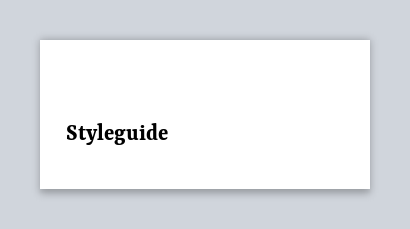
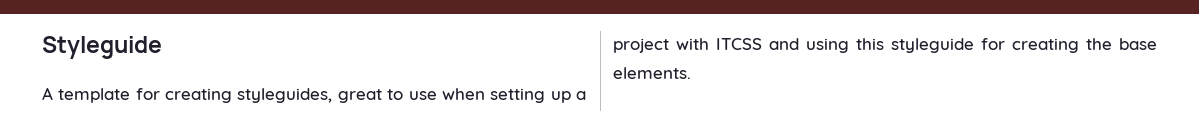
+ A template for creating styleguides, great to use when setting up a project with ITCSS and using this styleguide for creating the base elements.

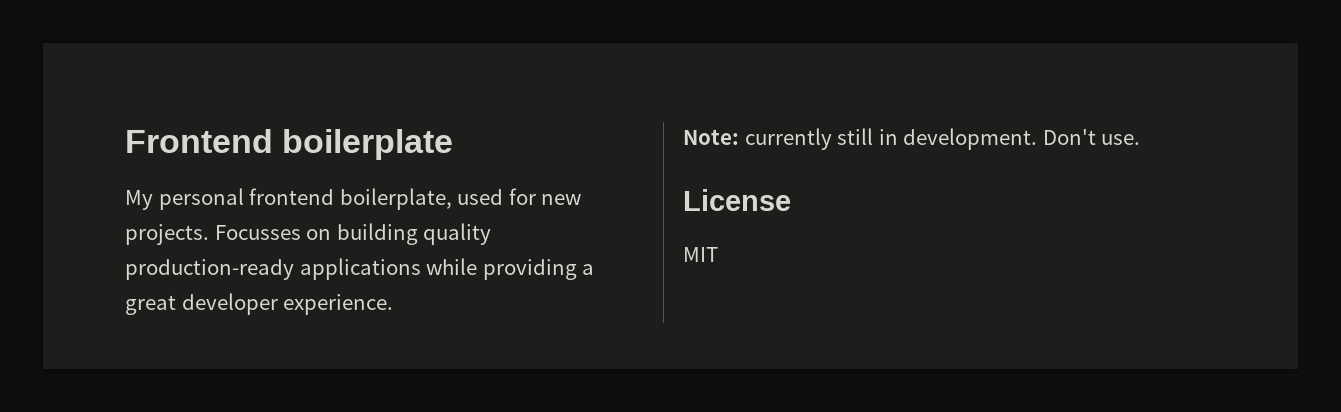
- Styleguide
- A template for creating styleguides, great to use when setting up a project with ITCSS and using this styleguide for creating the base elements.
+ Frontend boilerplate
+ My personal frontend boilerplate, used for new projects. Focusses on building quality production-ready applications while providing a great developer experience.
+ Note: currently still in development. Don't use.
+ License
+ MIT

